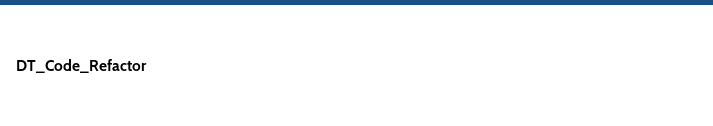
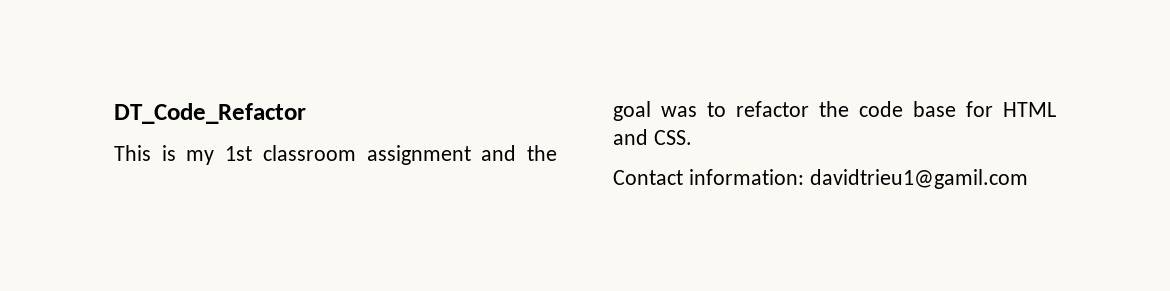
+ This is my 1st classroom assignment and the goal was to refactor the code base for HTML and CSS.
+ Contact information: davidtrieu1@gamil.com

